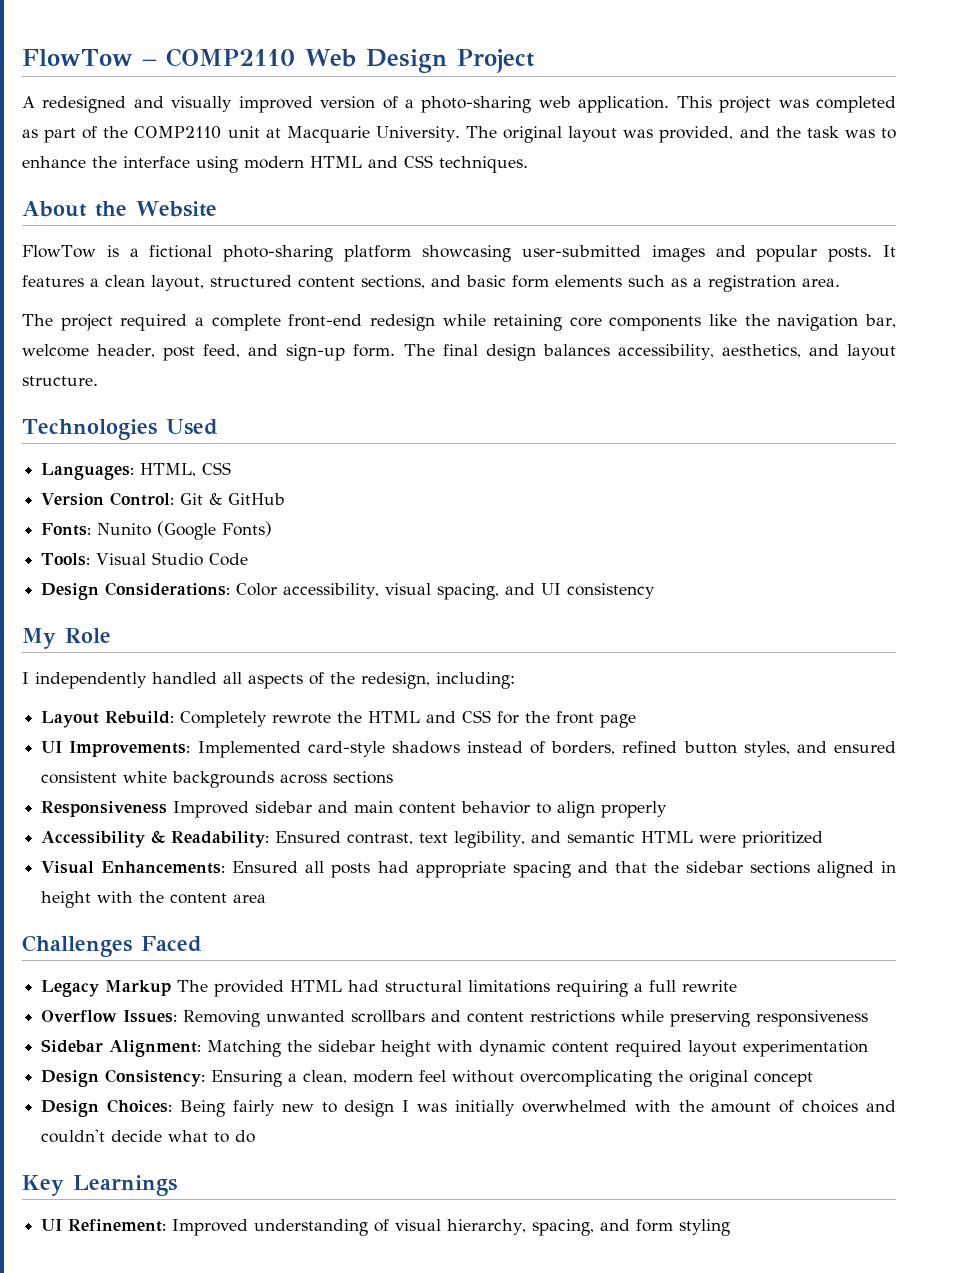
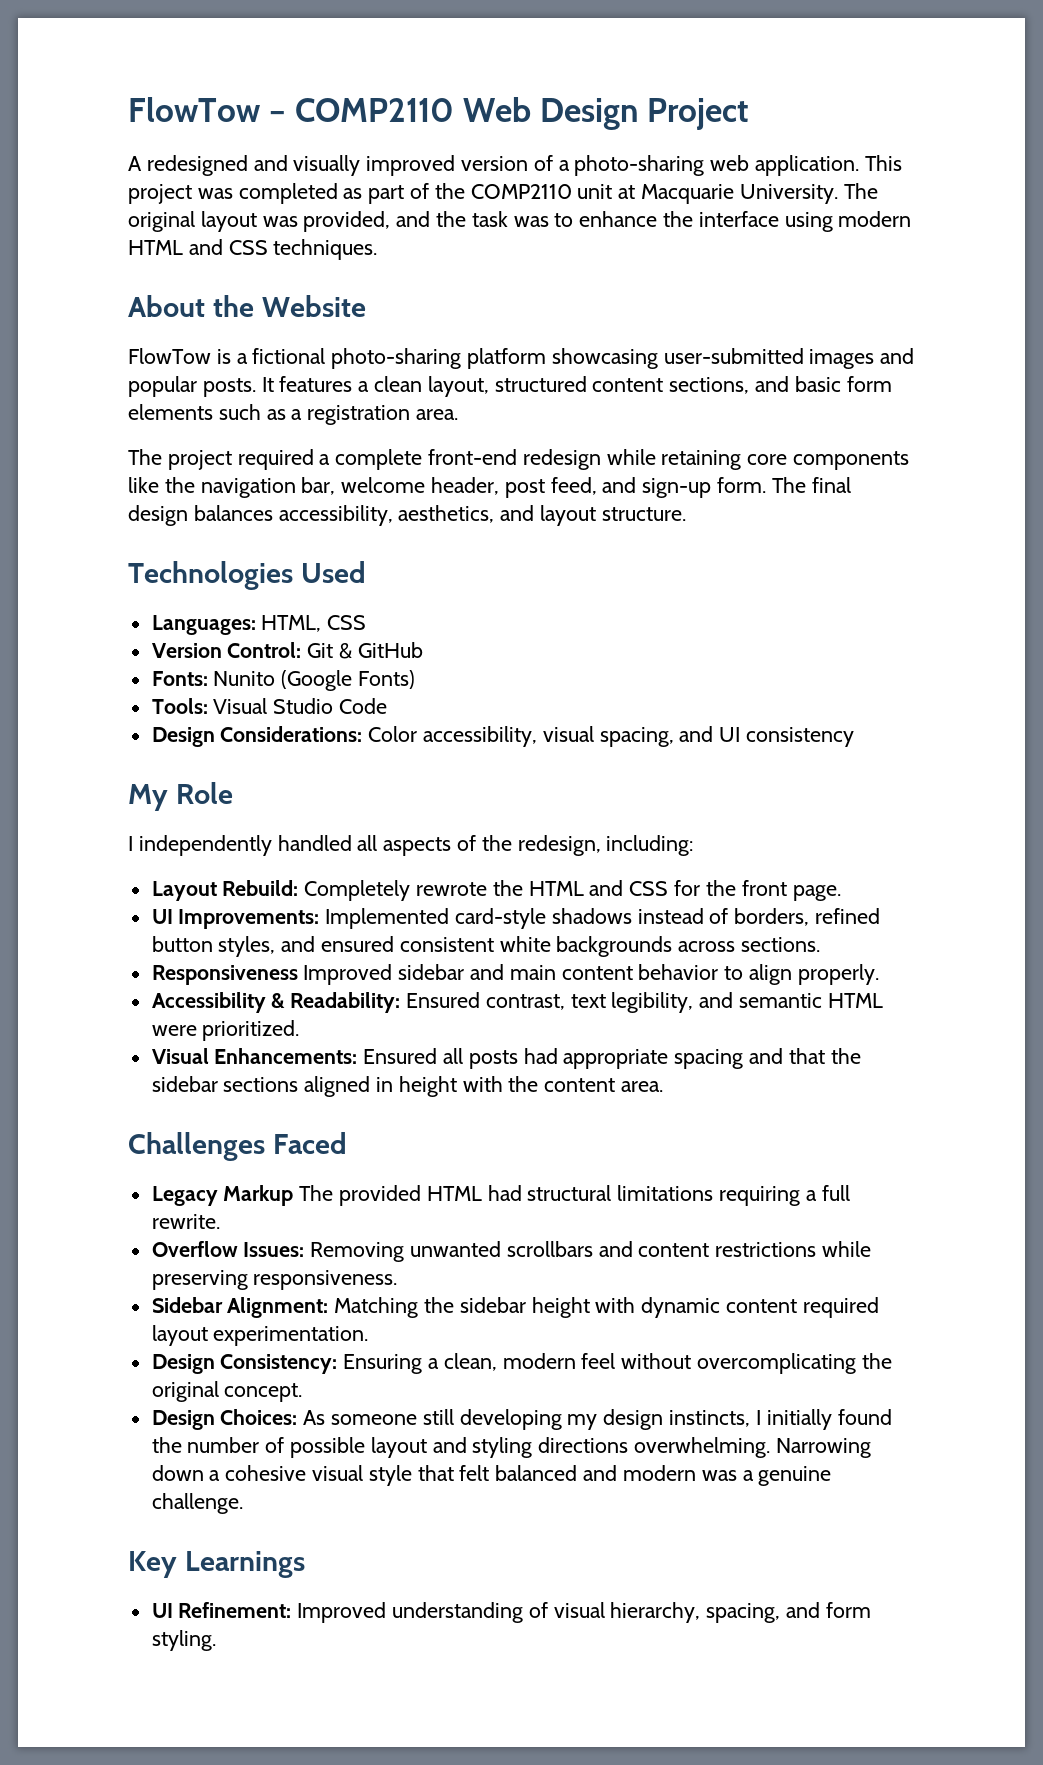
- Layout Rebuild: Completely rewrote the HTML and CSS for the front page
+ Layout Rebuild: Completely rewrote the HTML and CSS for the front page.
- UI Improvements: Implemented card-style shadows instead of borders, refined button styles, and ensured consistent white backgrounds across sections
+ UI Improvements: Implemented card-style shadows instead of borders, refined button styles, and ensured consistent white backgrounds across sections.
- Responsiveness Improved sidebar and main content behavior to align properly
+ Responsiveness Improved sidebar and main content behavior to align properly.
- Accessibility & Readability: Ensured contrast, text legibility, and semantic HTML were prioritized
+ Accessibility & Readability: Ensured contrast, text legibility, and semantic HTML were prioritized.
- Visual Enhancements: Ensured all posts had appropriate spacing and that the sidebar sections aligned in height with the content area
+ Visual Enhancements: Ensured all posts had appropriate spacing and that the sidebar sections aligned in height with the content area.
- Legacy Markup The provided HTML had structural limitations requiring a full rewrite
+ Legacy Markup The provided HTML had structural limitations requiring a full rewrite.
- Overflow Issues: Removing unwanted scrollbars and content restrictions while preserving responsiveness
+ Overflow Issues: Removing unwanted scrollbars and content restrictions while preserving responsiveness.
- Sidebar Alignment: Matching the sidebar height with dynamic content required layout experimentation
+ Sidebar Alignment: Matching the sidebar height with dynamic content required layout experimentation.
- Design Consistency: Ensuring a clean, modern feel without overcomplicating the original concept
+ Design Consistency: Ensuring a clean, modern feel without overcomplicating the original concept.
- Design Choices: Being fairly new to design I was initially overwhelmed with the amount of choices and couldn't decide what to do
+ Design Choices: As someone still developing my design instincts, I initially found the number of possible layout and styling directions overwhelming. Narrowing down a cohesive visual style that felt balanced and modern was a genuine challenge.
- UI Refinement: Improved understanding of visual hierarchy, spacing, and form styling
+ UI Refinement: Improved understanding of visual hierarchy, spacing, and form styling.

